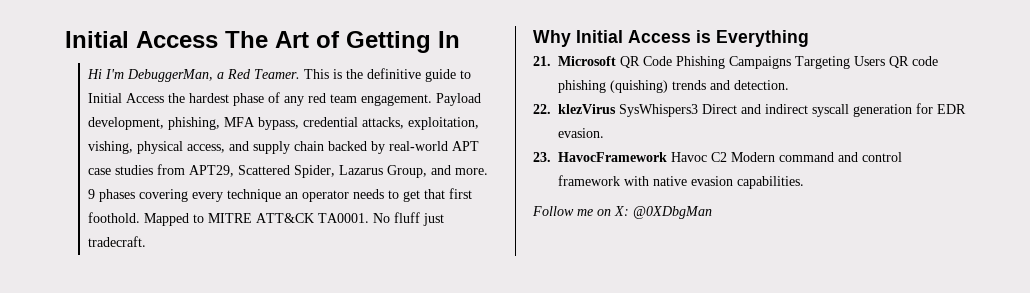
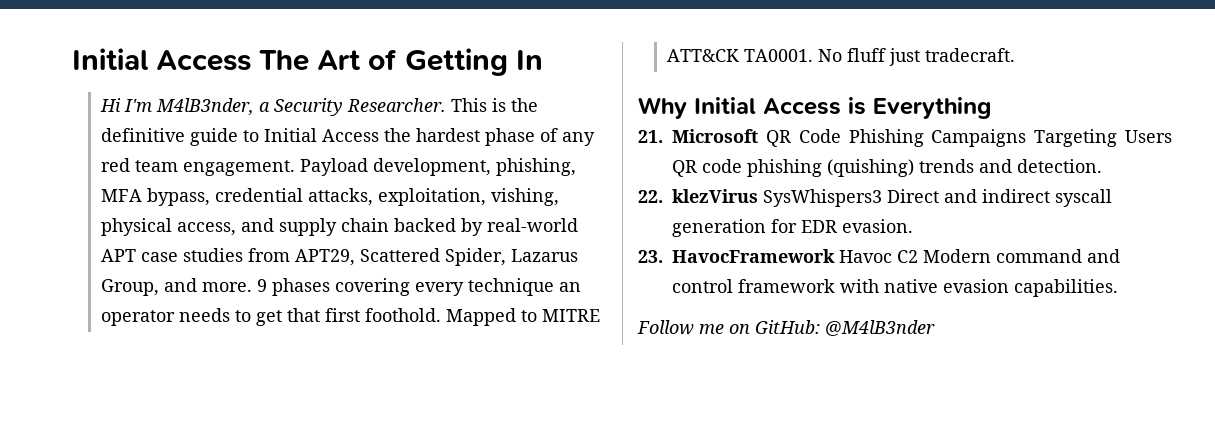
- Hi I'm DebuggerMan, a Red Teamer.
+ Hi I'm M4lB3nder, a Security Researcher.
- Follow me on X: @0XDbgMan
+ Follow me on GitHub: @M4lB3nder

